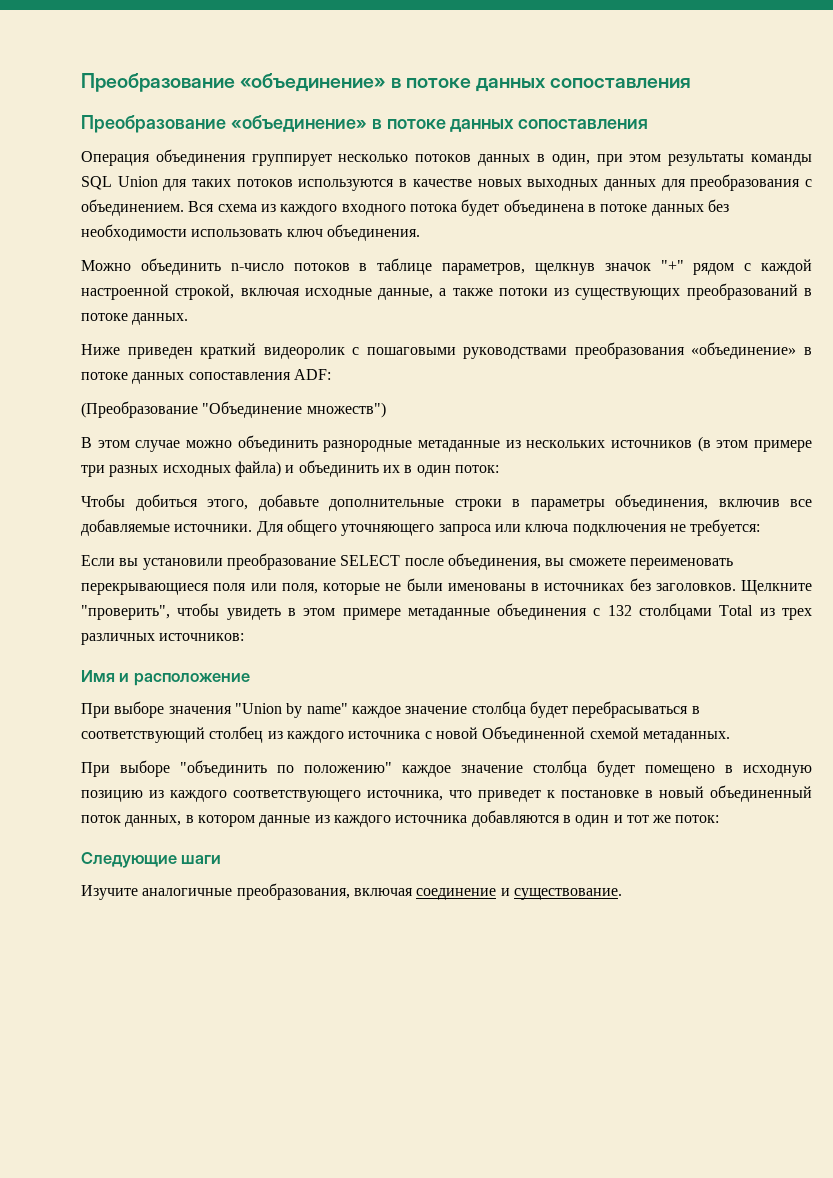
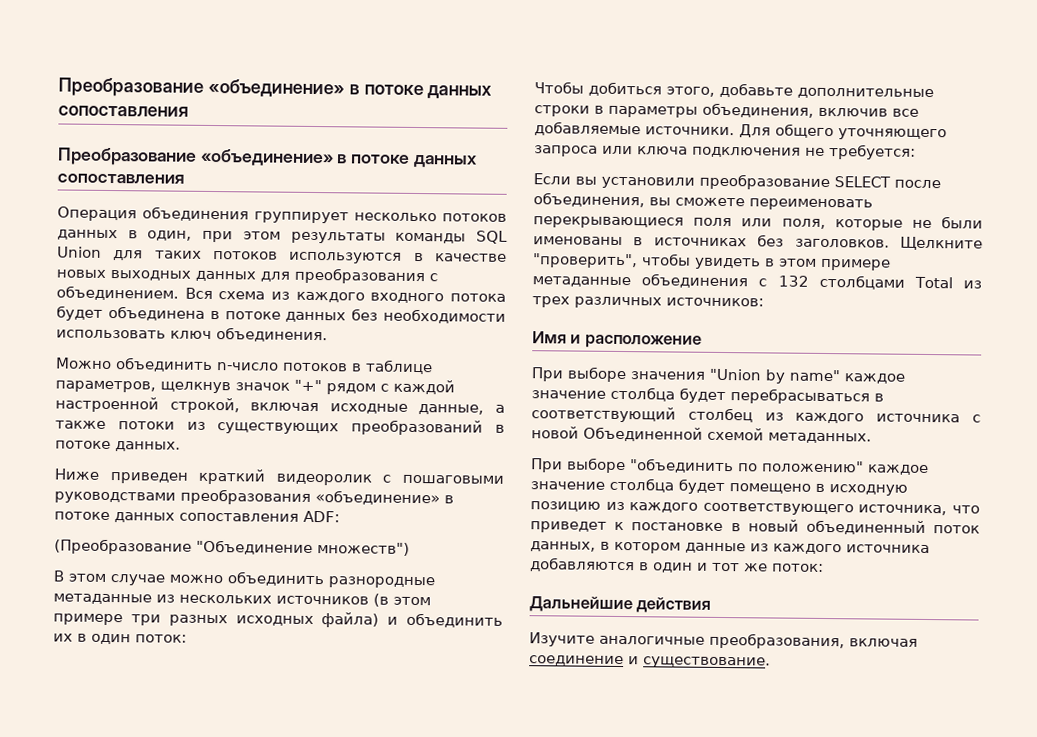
- Следующие шаги
+ Дальнейшие действия

